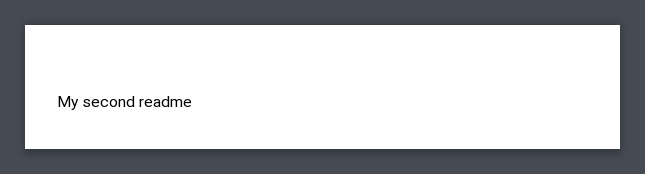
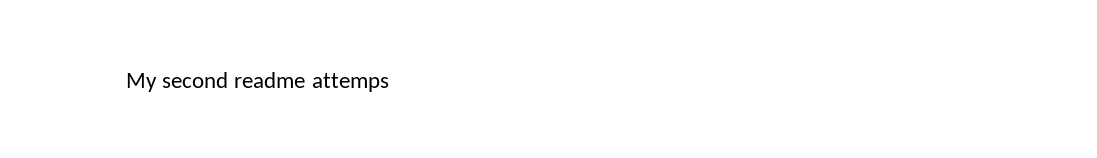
- My second readme
+ My second readme attemps

